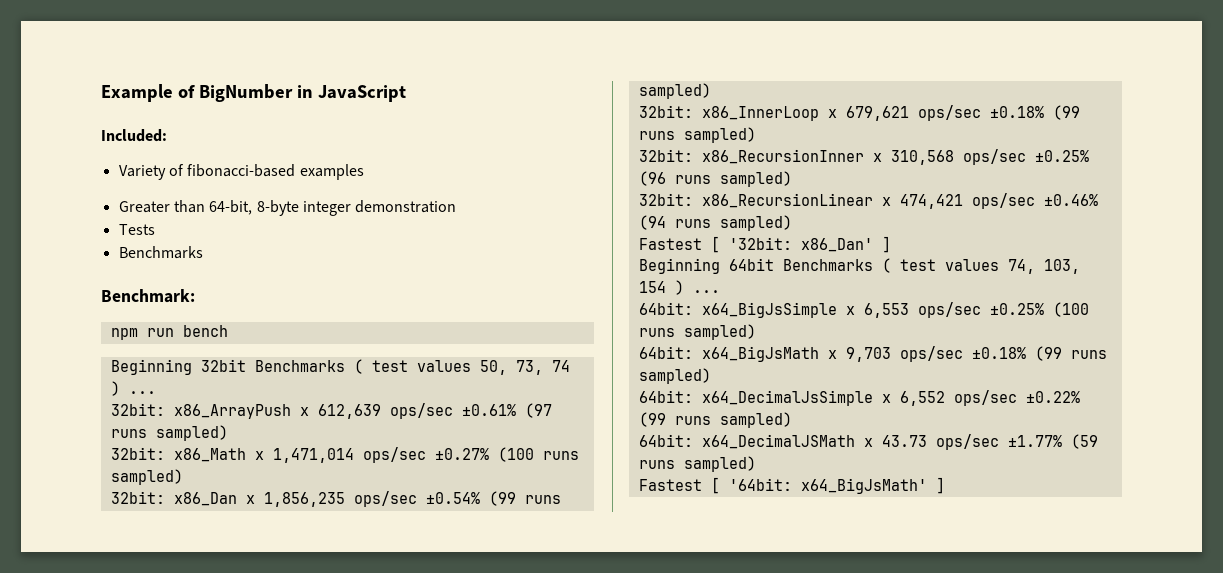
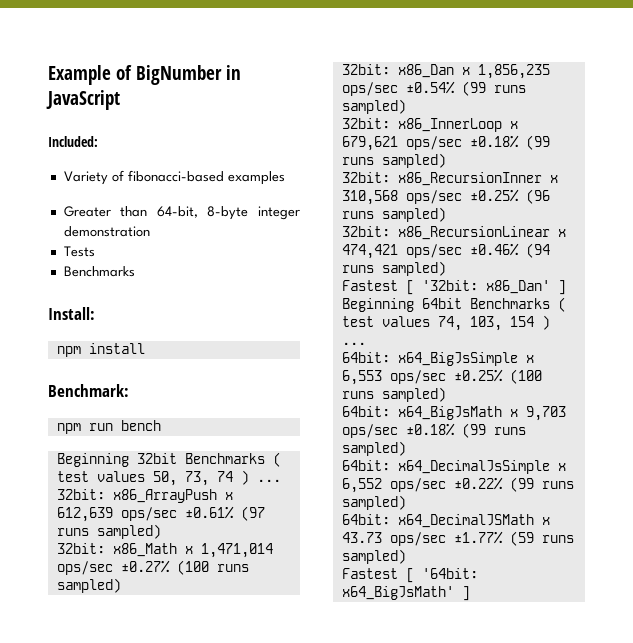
+ Install:
+ npm install

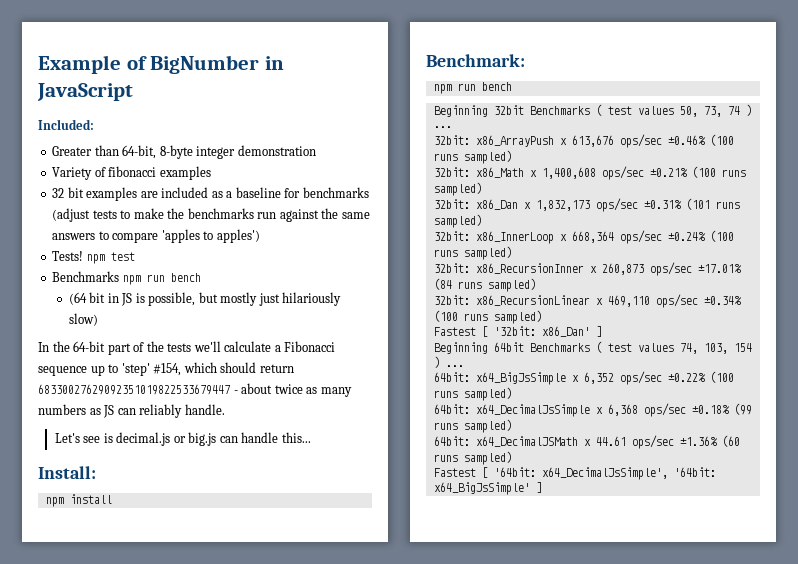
- Variety of fibonacci-based examples
- Tests
- Benchmarks
+ Variety of fibonacci examples
+ 32 bit examples are included as a baseline for benchmarks (adjust tests to make the benchmarks run against the same answers to compare 'apples to apples')
+ Tests! npm test
+ Benchmarks npm run bench
+ (64 bit in JS is possible, but mostly just hilariously slow)
+ In the 64-bit part of the tests we'll calculate a Fibonacci sequence up to 'step' #154, which should return 68330027629092351019822533679447 - about twice as many numbers as JS can reliably handle.
+ Let's see is decimal.js or big.js can handle this...
- 32bit: x86_ArrayPush x 612,639 ops/sec ±0.61% (97 runs sampled)
+ 32bit: x86_ArrayPush x 613,676 ops/sec ±0.46% (100 runs sampled)
- 32bit: x86_Math x 1,471,014 ops/sec ±0.27% (100 runs sampled)
+ 32bit: x86_Math x 1,400,608 ops/sec ±0.21% (100 runs sampled)
- 32bit: x86_Dan x 1,856,235 ops/sec ±0.54% (99 runs sampled)
+ 32bit: x86_Dan x 1,832,173 ops/sec ±0.31% (101 runs sampled)
- 32bit: x86_InnerLoop x 679,621 ops/sec ±0.18% (99 runs sampled)
+ 32bit: x86_InnerLoop x 668,364 ops/sec ±0.24% (100 runs sampled)
- 32bit: x86_RecursionInner x 310,568 ops/sec ±0.25% (96 runs sampled)
+ 32bit: x86_RecursionInner x 260,873 ops/sec ±17.01% (84 runs sampled)
- 32bit: x86_RecursionLinear x 474,421 ops/sec ±0.46% (94 runs sampled)
+ 32bit: x86_RecursionLinear x 469,110 ops/sec ±0.34% (100 runs sampled)
- 64bit: x64_BigJsSimple x 6,553 ops/sec ±0.25% (100 runs sampled)
+ 64bit: x64_BigJsSimple x 6,352 ops/sec ±0.22% (100 runs sampled)
- 64bit: x64_BigJsMath x 9,703 ops/sec ±0.18% (99 runs sampled)
- 64bit: x64_DecimalJsSimple x 6,552 ops/sec ±0.22% (99 runs sampled)
+ 64bit: x64_DecimalJsSimple x 6,368 ops/sec ±0.18% (99 runs sampled)
- 64bit: x64_DecimalJSMath x 43.73 ops/sec ±1.77% (59 runs sampled)
+ 64bit: x64_DecimalJSMath x 44.61 ops/sec ±1.36% (60 runs sampled)
- Fastest [ '64bit: x64_BigJsMath' ]
+ Fastest [ '64bit: x64_DecimalJsSimple', '64bit: x64_BigJsSimple' ]

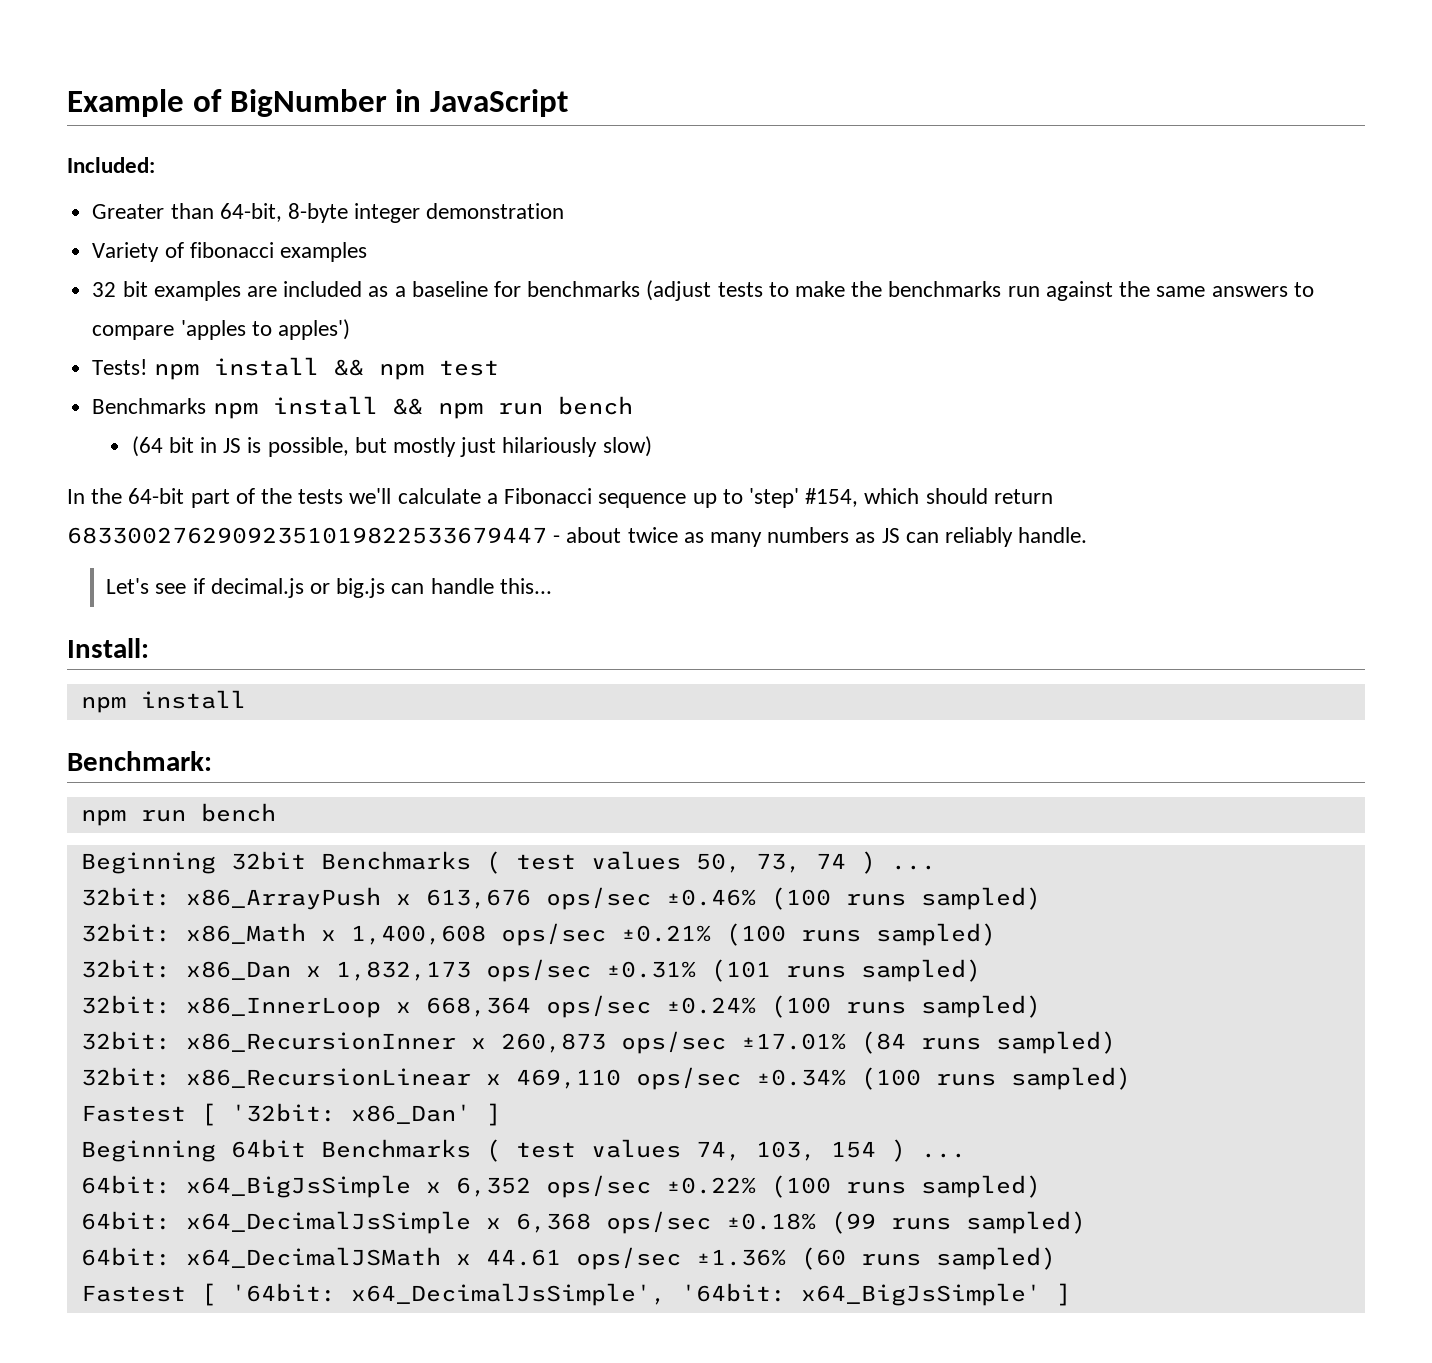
- Tests! npm test
+ Tests! npm install && npm test
- Benchmarks npm run bench
+ Benchmarks npm install && npm run bench
- Let's see is decimal.js or big.js can handle this...
+ Let's see if decimal.js or big.js can handle this...

